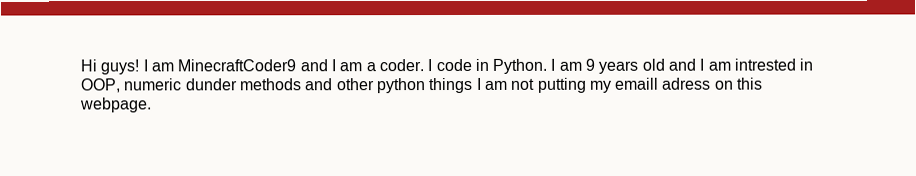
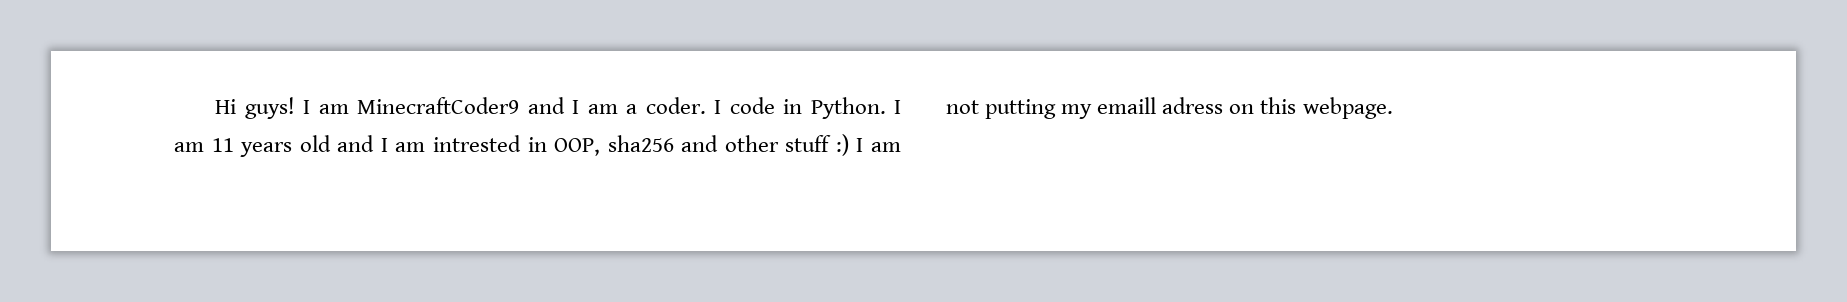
- I am 9 years old and I am intrested in OOP, numeric dunder methods and other python things I am not putting my emaill adress on this webpage.
+ I am 11 years old and I am intrested in OOP, sha256 and other stuff :) I am not putting my emaill adress on this webpage.

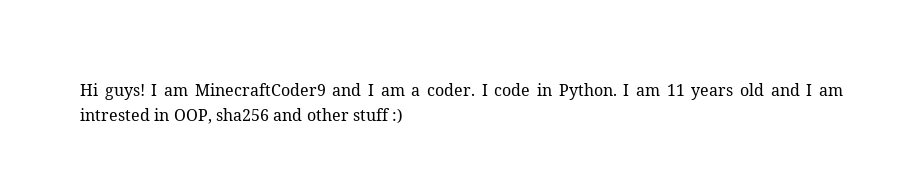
- I am 11 years old and I am intrested in OOP, sha256 and other stuff :) I am not putting my emaill adress on this webpage.
+ I am 11 years old and I am intrested in OOP, sha256 and other stuff :)

